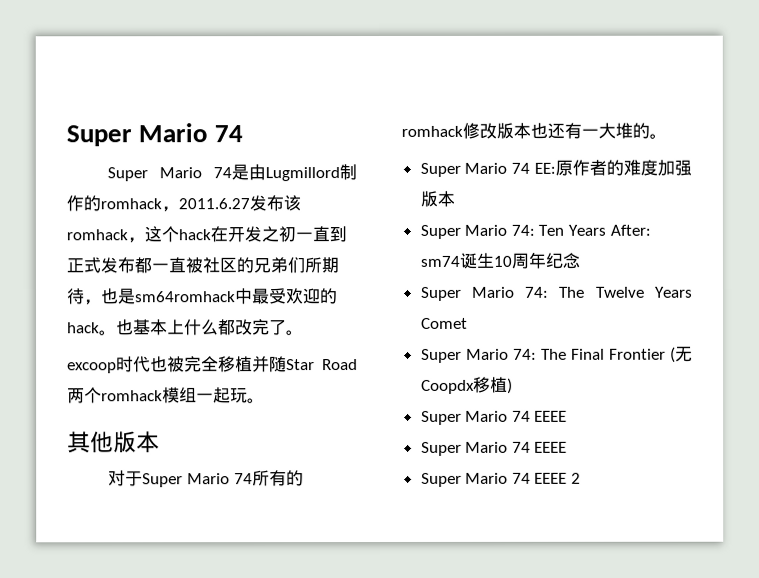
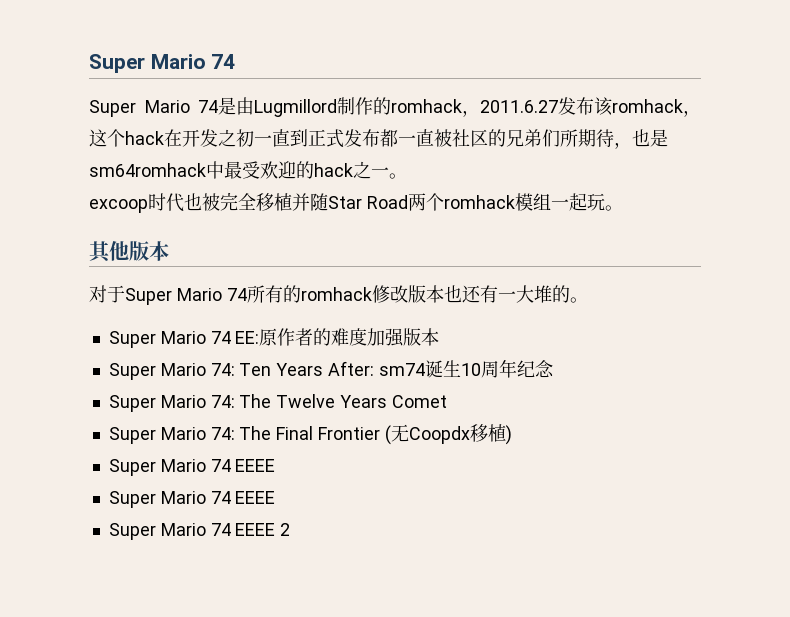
- Super Mario 74是由Lugmillord制作的romhack，2011.6.27发布该romhack，这个hack在开发之初一直到正式发布都一直被社区的兄弟们所期待，也是sm64romhack中最受欢迎的hack。也基本上什么都改完了。
+ Super Mario 74是由Lugmillord制作的romhack，2011.6.27发布该romhack，这个hack在开发之初一直到正式发布都一直被社区的兄弟们所期待，也是sm64romhack中最受欢迎的hack之一。

